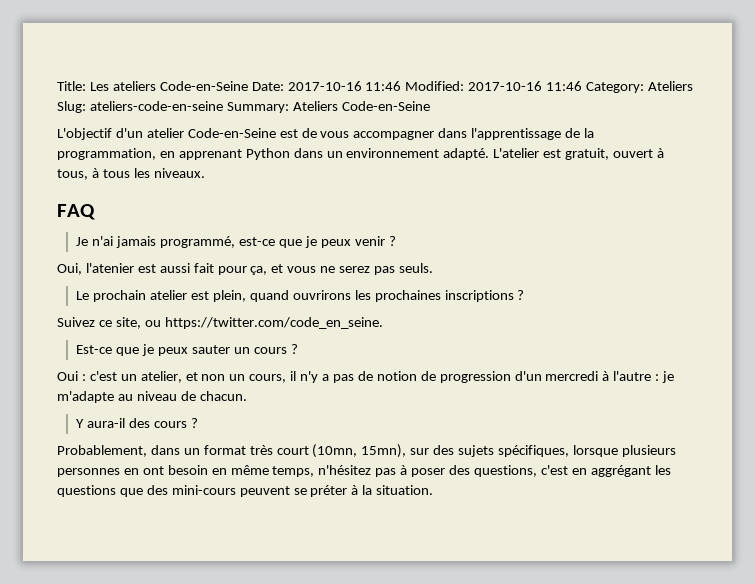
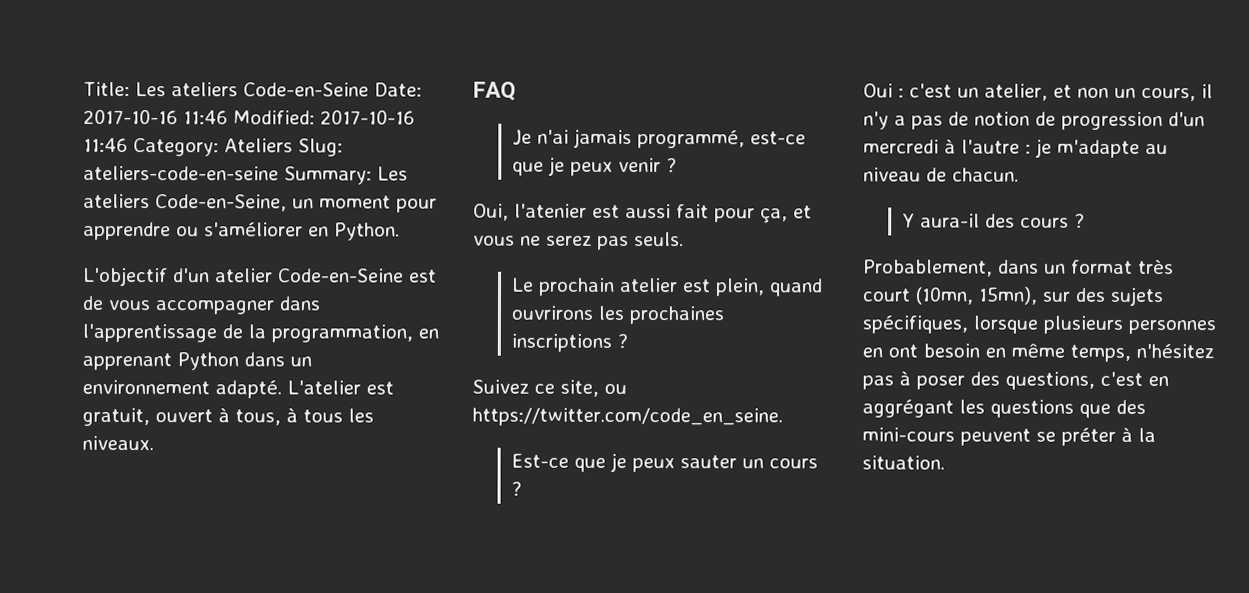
- Title: Les ateliers Code-en-Seine Date: 2017-10-16 11:46 Modified: 2017-10-16 11:46 Category: Ateliers Slug: ateliers-code-en-seine Summary: Ateliers Code-en-Seine
+ Title: Les ateliers Code-en-Seine Date: 2017-10-16 11:46 Modified: 2017-10-16 11:46 Category: Ateliers Slug: ateliers-code-en-seine Summary: Les ateliers Code-en-Seine, un moment pour apprendre ou s'améliorer en Python.

